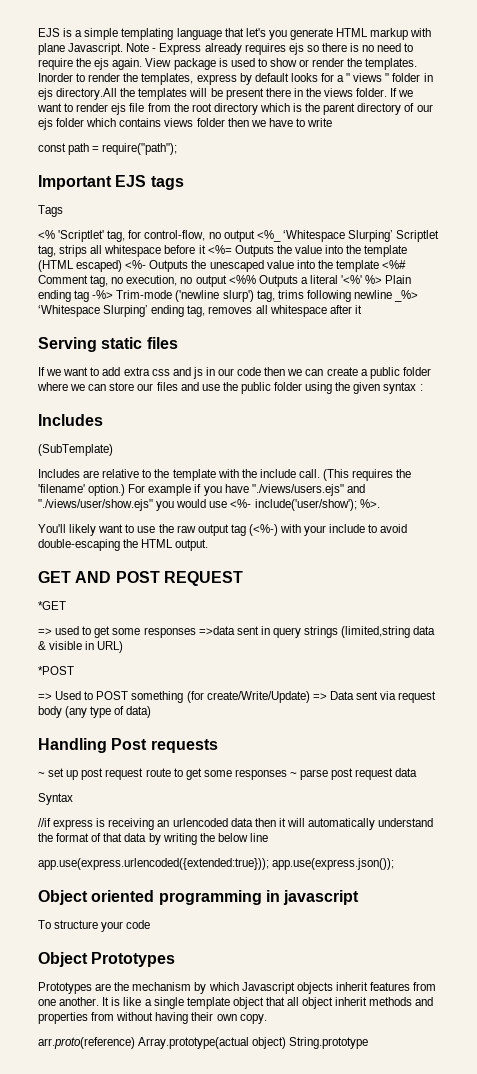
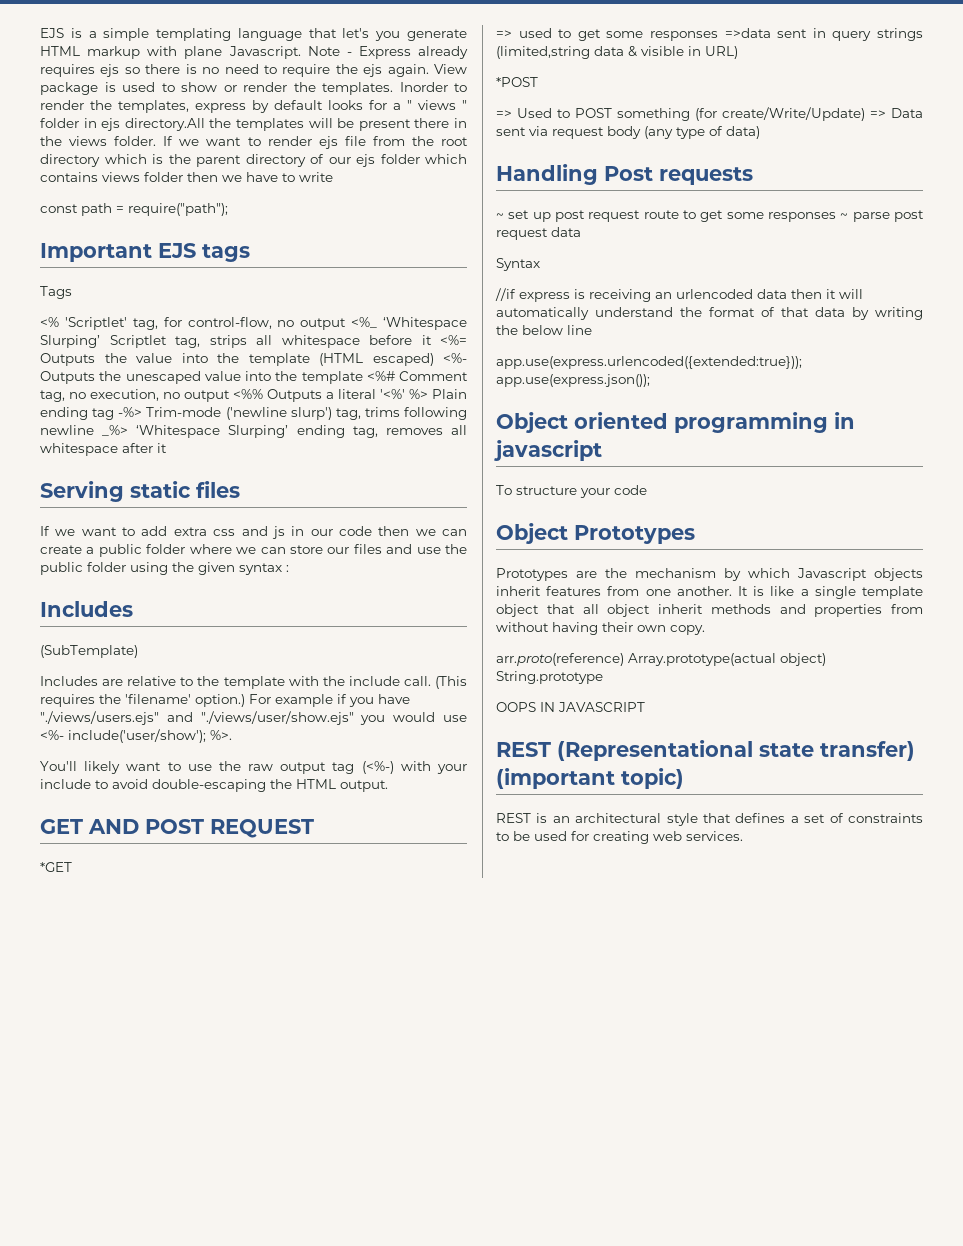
+ OOPS IN JAVASCRIPT
+ REST (Representational state transfer) (important topic)
+ REST is an architectural style that defines a set of constraints to be used for creating web services.

